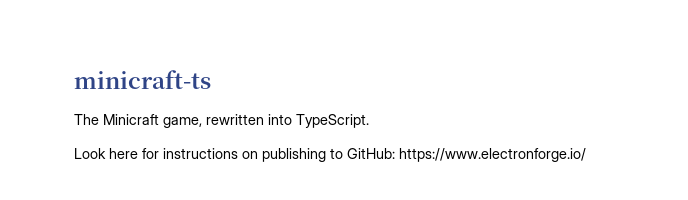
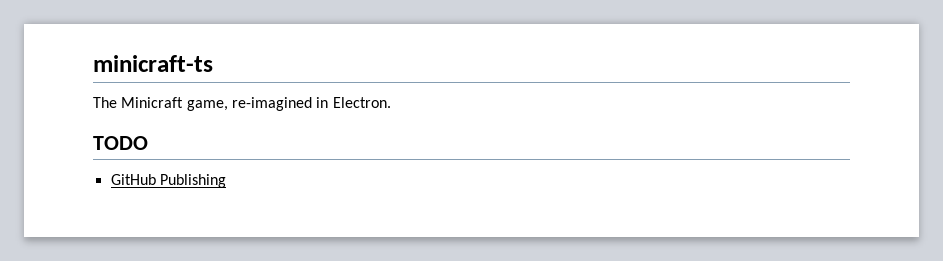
- The Minicraft game, rewritten into TypeScript.
- Look here for instructions on publishing to GitHub: https://www.electronforge.io/
+ The Minicraft game, re-imagined in Electron.
+ TODO
+ GitHub Publishing

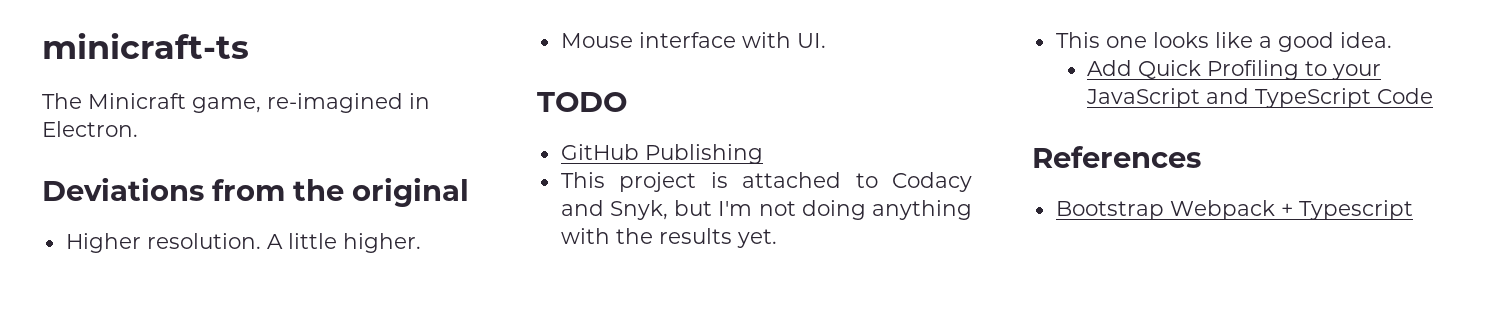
+ Deviations from the original
+ Higher resolution. A little higher.
+ Mouse interface with UI.
  TODO
  GitHub Publishing
+ This project is attached to Codacy and Snyk, but I'm not doing anything with the results yet.
+ This one looks like a good idea.
+ Add Quick Profiling to your JavaScript and TypeScript Code
+ References
+ Bootstrap Webpack + Typescript

